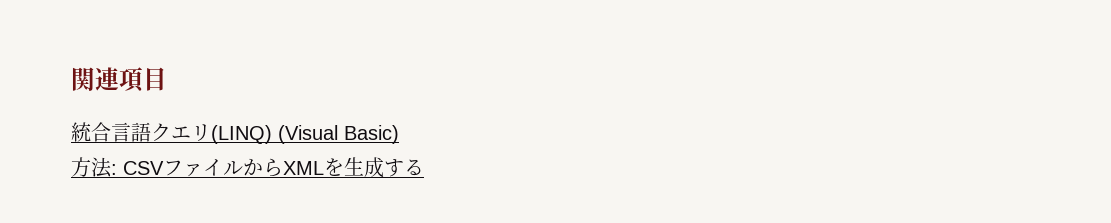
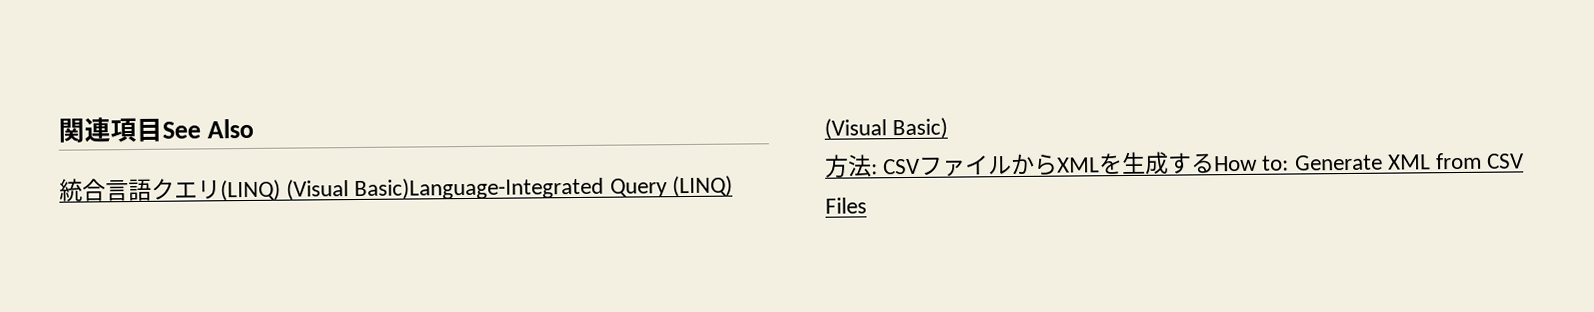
- 関連項目
+ 関連項目See Also
- 統合言語クエリ(LINQ) (Visual Basic)
+ 統合言語クエリ(LINQ) (Visual Basic)Language-Integrated Query (LINQ) (Visual Basic)
- 方法: CSVファイルからXMLを生成する
+ 方法: CSVファイルからXMLを生成するHow to: Generate XML from CSV Files

